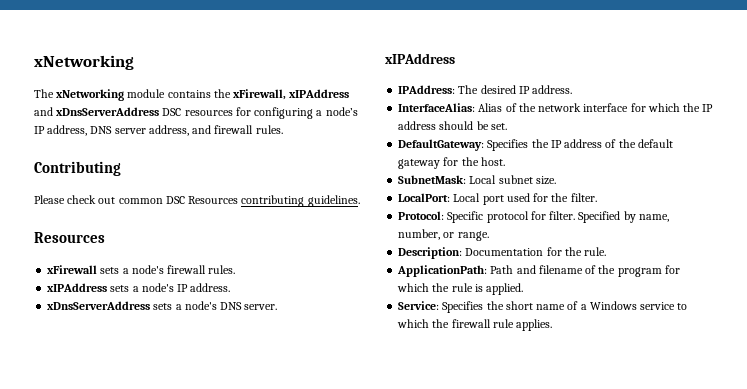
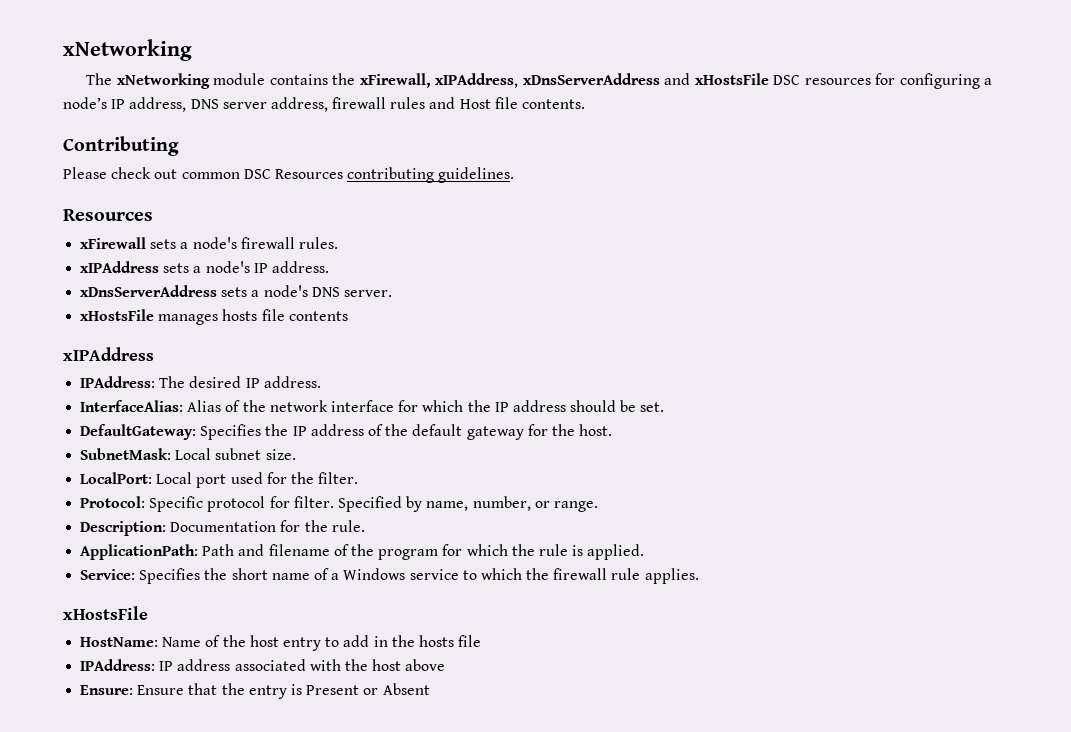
- The xNetworking module contains the xFirewall, xIPAddress and xDnsServerAddress DSC resources for configuring a node’s IP address, DNS server address, and firewall rules.
+ The xNetworking module contains the xFirewall, xIPAddress, xDnsServerAddress and xHostsFile DSC resources for configuring a node’s IP address, DNS server address, firewall rules and Host file contents.
+ xHostsFile manages hosts file contents
  Service: Specifies the short name of a Windows service to which the firewall rule applies.
+ xHostsFile
+ HostName: Name of the host entry to add in the hosts file
+ IPAddress: IP address associated with the host above
+ Ensure: Ensure that the entry is Present or Absent

